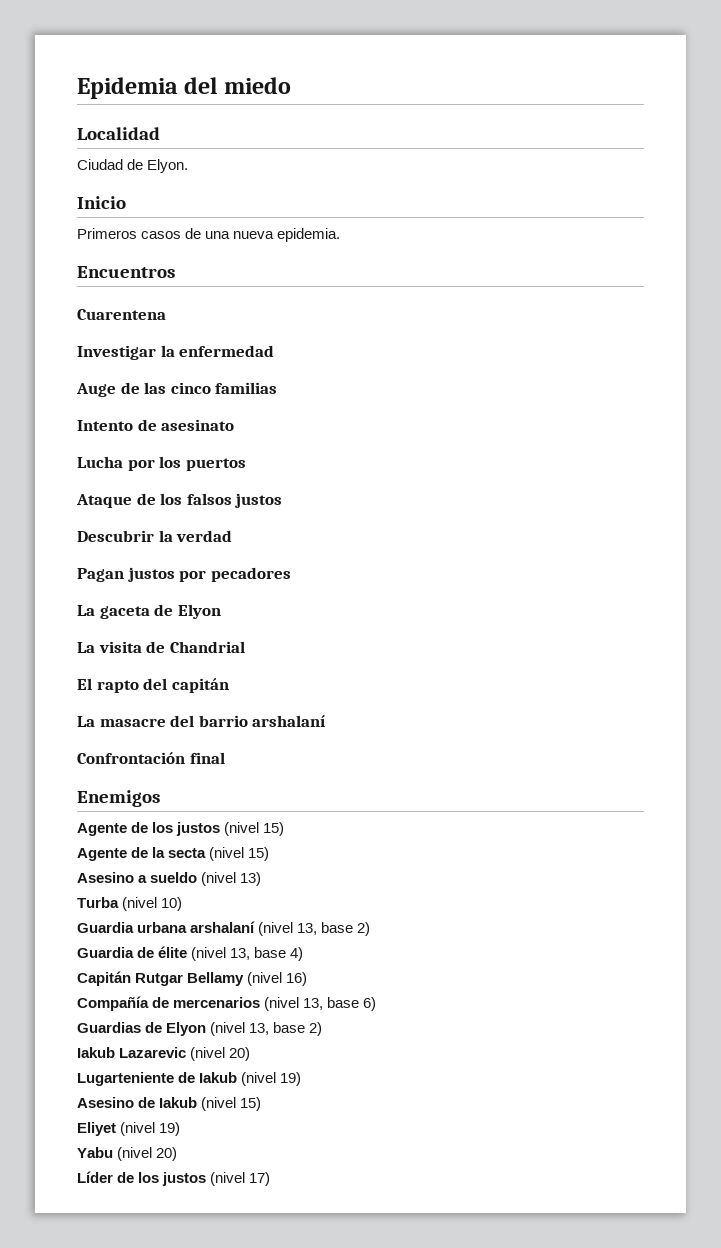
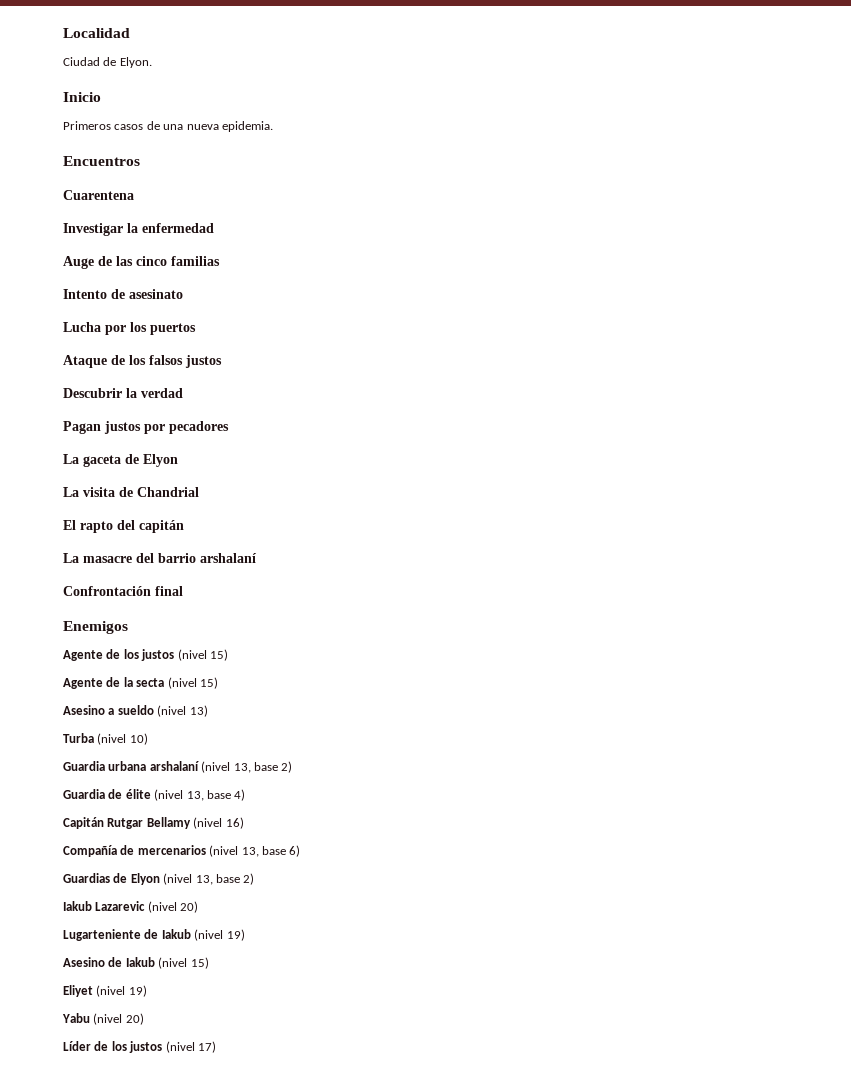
- Epidemia del miedo

